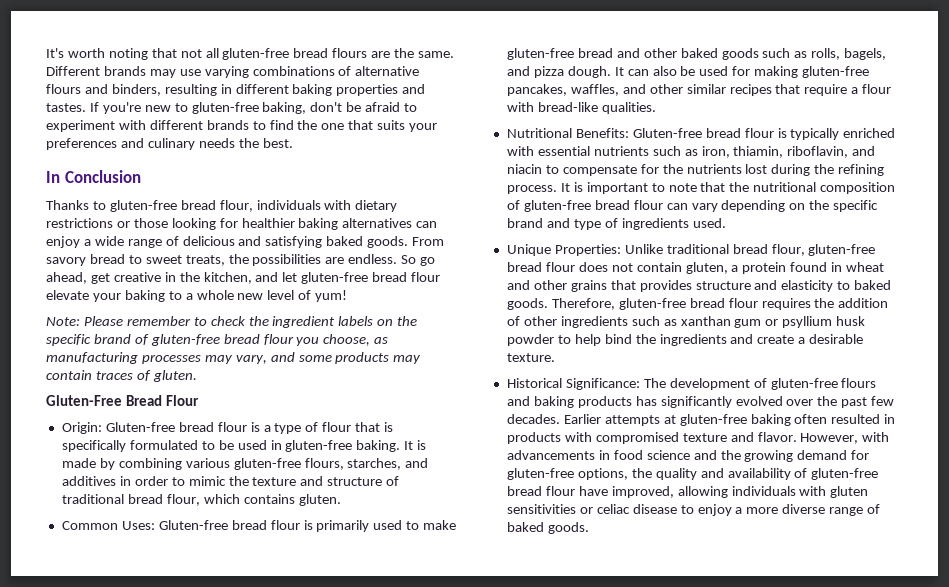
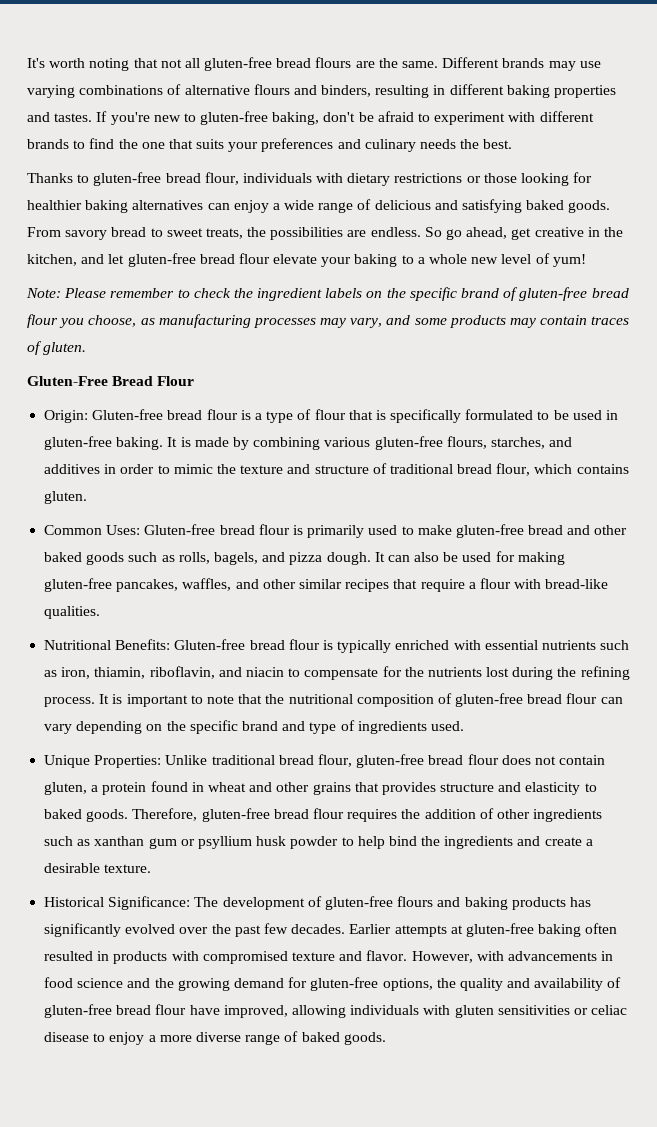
- In Conclusion

